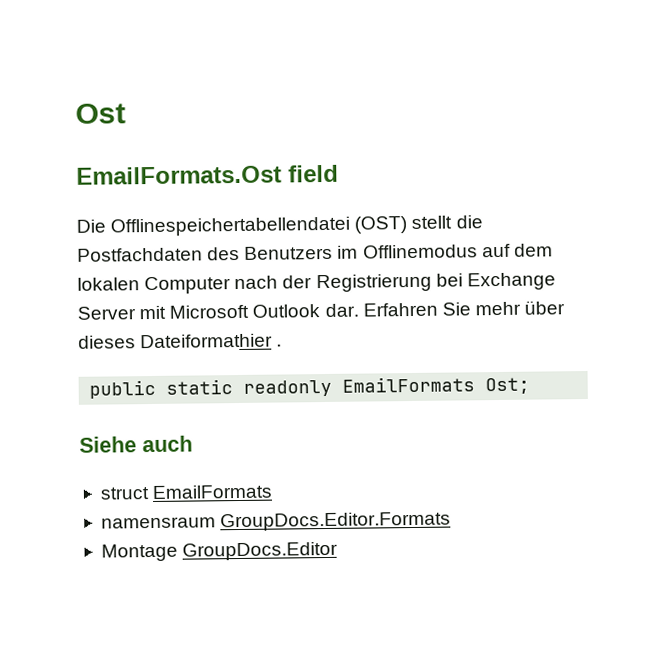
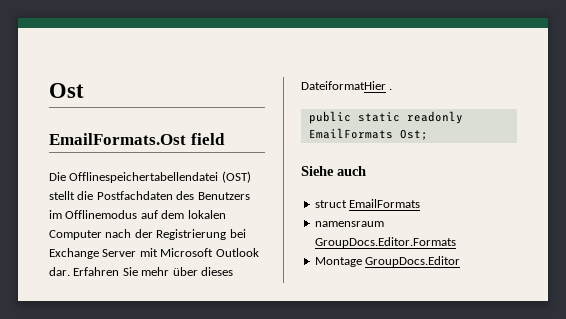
- Erfahren Sie mehr über dieses Dateiformathier .
+ Erfahren Sie mehr über dieses DateiformatHier .

